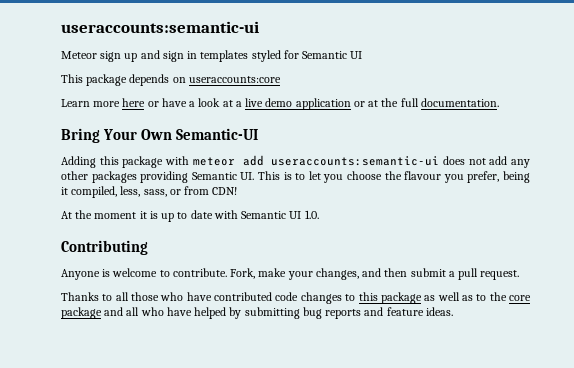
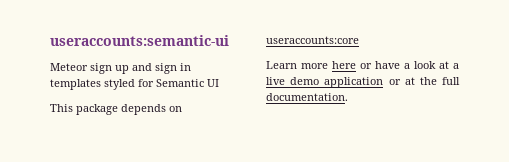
- Bring Your Own Semantic-UI
- Adding this package with meteor add useraccounts:semantic-ui does not add any other packages providing Semantic UI. This is to let you choose the flavour you prefer, being it compiled, less, sass, or from CDN!
- At the moment it is up to date with Semantic UI 1.0.
- Contributing
- Anyone is welcome to contribute. Fork, make your changes, and then submit a pull request.
- Thanks to all those who have contributed code changes to this package as well as to the core package and all who have helped by submitting bug reports and feature ideas.

